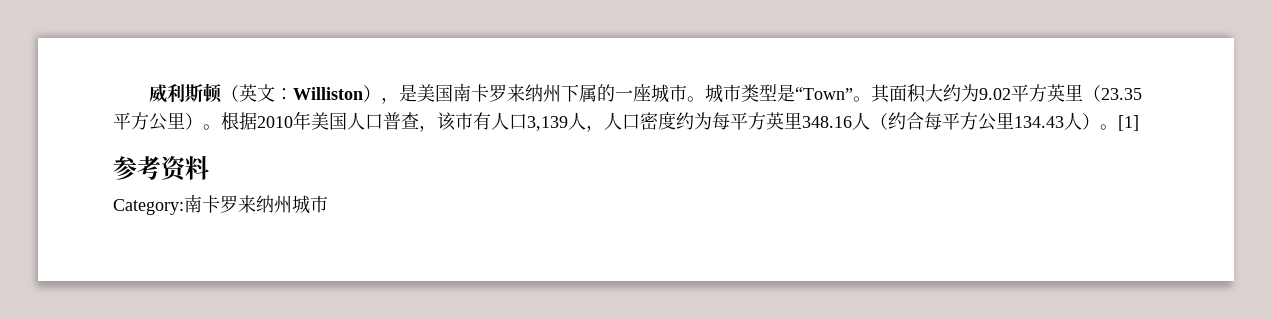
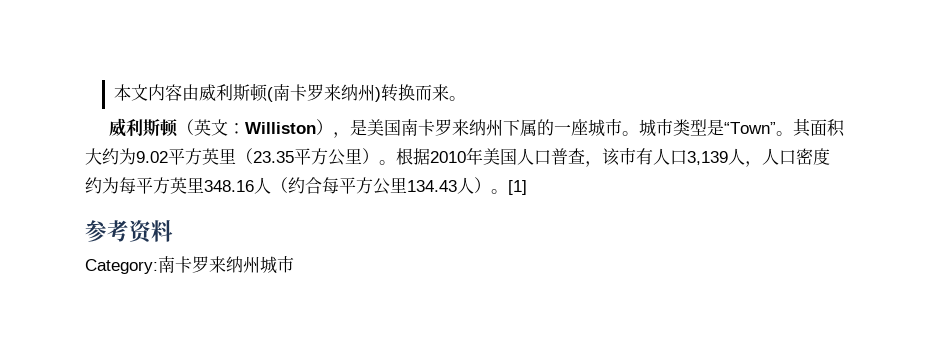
+ 本文内容由威利斯顿(南卡罗来纳州)转换而来。

